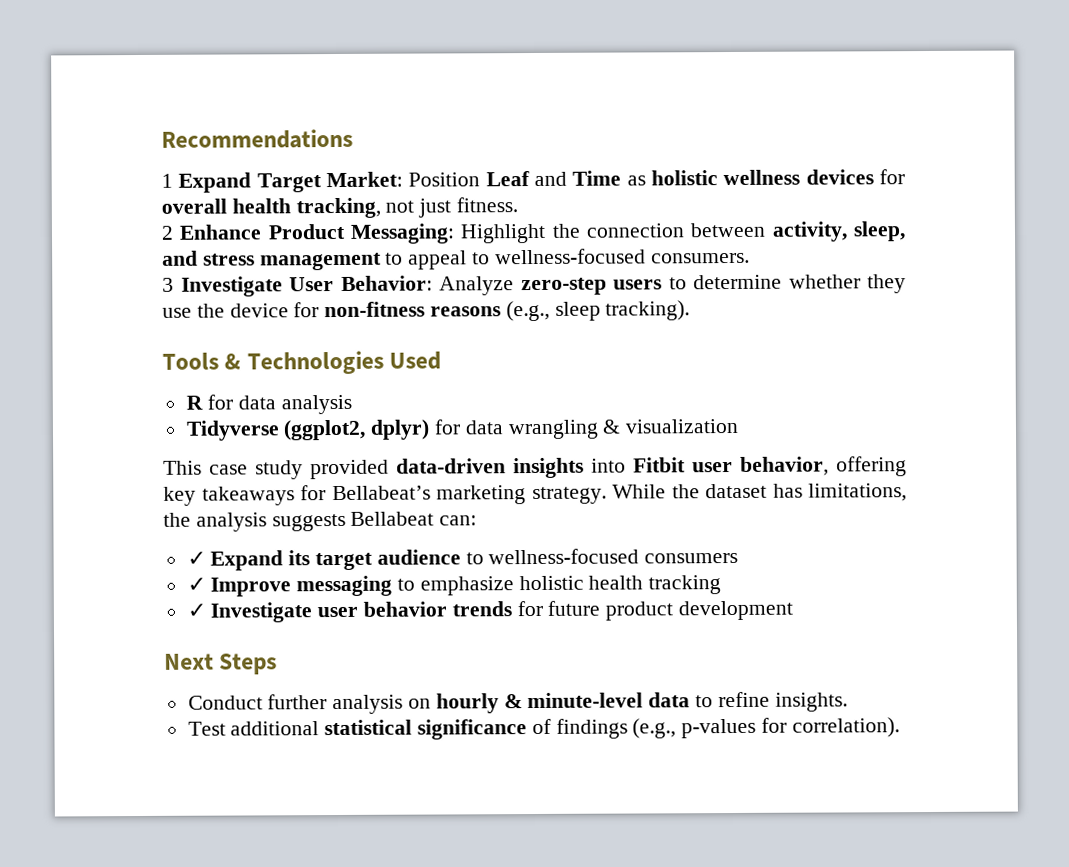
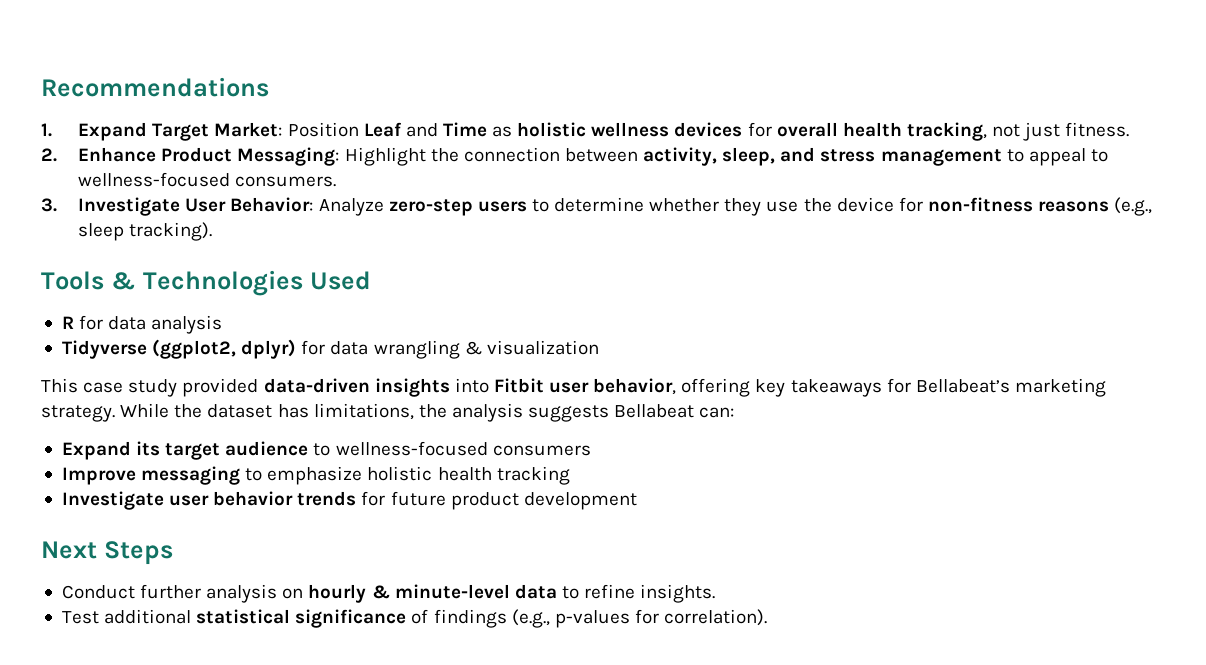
- 1 Expand Target Market: Position Leaf and Time as holistic wellness devices for overall health tracking, not just fitness.
+ 1. Expand Target Market: Position Leaf and Time as holistic wellness devices for overall health tracking, not just fitness.
- 2 Enhance Product Messaging: Highlight the connection between activity, sleep, and stress management to appeal to wellness-focused consumers.
+ 2. Enhance Product Messaging: Highlight the connection between activity, sleep, and stress management to appeal to wellness-focused consumers.
- 3 Investigate User Behavior: Analyze zero-step users to determine whether they use the device for non-fitness reasons (e.g., sleep tracking).
+ 3. Investigate User Behavior: Analyze zero-step users to determine whether they use the device for non-fitness reasons (e.g., sleep tracking).
- ✓ Expand its target audience to wellness-focused consumers
+ Expand its target audience to wellness-focused consumers
- ✓ Improve messaging to emphasize holistic health tracking
+ Improve messaging to emphasize holistic health tracking
- ✓ Investigate user behavior trends for future product development
+ Investigate user behavior trends for future product development

